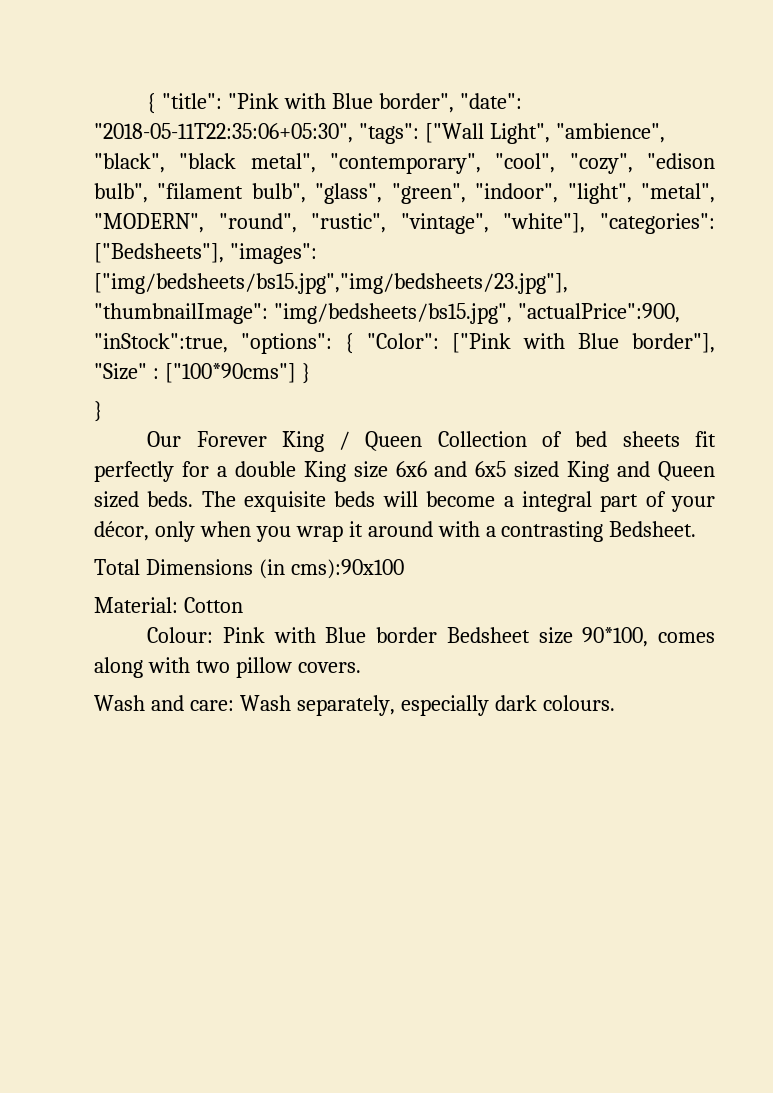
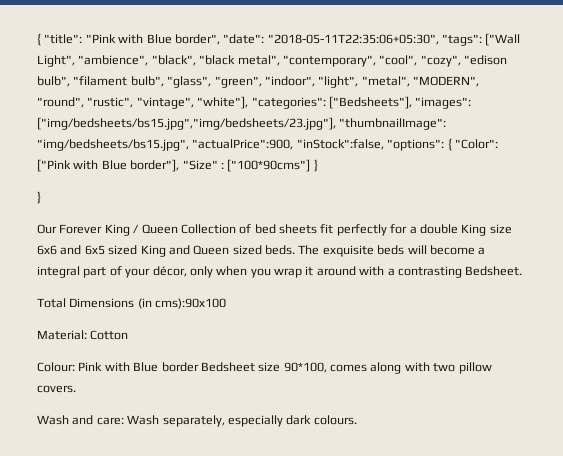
- { "title": "Pink with Blue border", "date": "2018-05-11T22:35:06+05:30", "tags": ["Wall Light", "ambience", "black", "black metal", "contemporary", "cool", "cozy", "edison bulb", "filament bulb", "glass", "green", "indoor", "light", "metal", "MODERN", "round", "rustic", "vintage", "white"], "categories": ["Bedsheets"], "images": ["img/bedsheets/bs15.jpg","img/bedsheets/23.jpg"], "thumbnailImage": "img/bedsheets/bs15.jpg", "actualPrice":900, "inStock":true, "options": { "Color": ["Pink with Blue border"], "Size" : ["100*90cms"] }
+ { "title": "Pink with Blue border", "date": "2018-05-11T22:35:06+05:30", "tags": ["Wall Light", "ambience", "black", "black metal", "contemporary", "cool", "cozy", "edison bulb", "filament bulb", "glass", "green", "indoor", "light", "metal", "MODERN", "round", "rustic", "vintage", "white"], "categories": ["Bedsheets"], "images": ["img/bedsheets/bs15.jpg","img/bedsheets/23.jpg"], "thumbnailImage": "img/bedsheets/bs15.jpg", "actualPrice":900, "inStock":false, "options": { "Color": ["Pink with Blue border"], "Size" : ["100*90cms"] }

